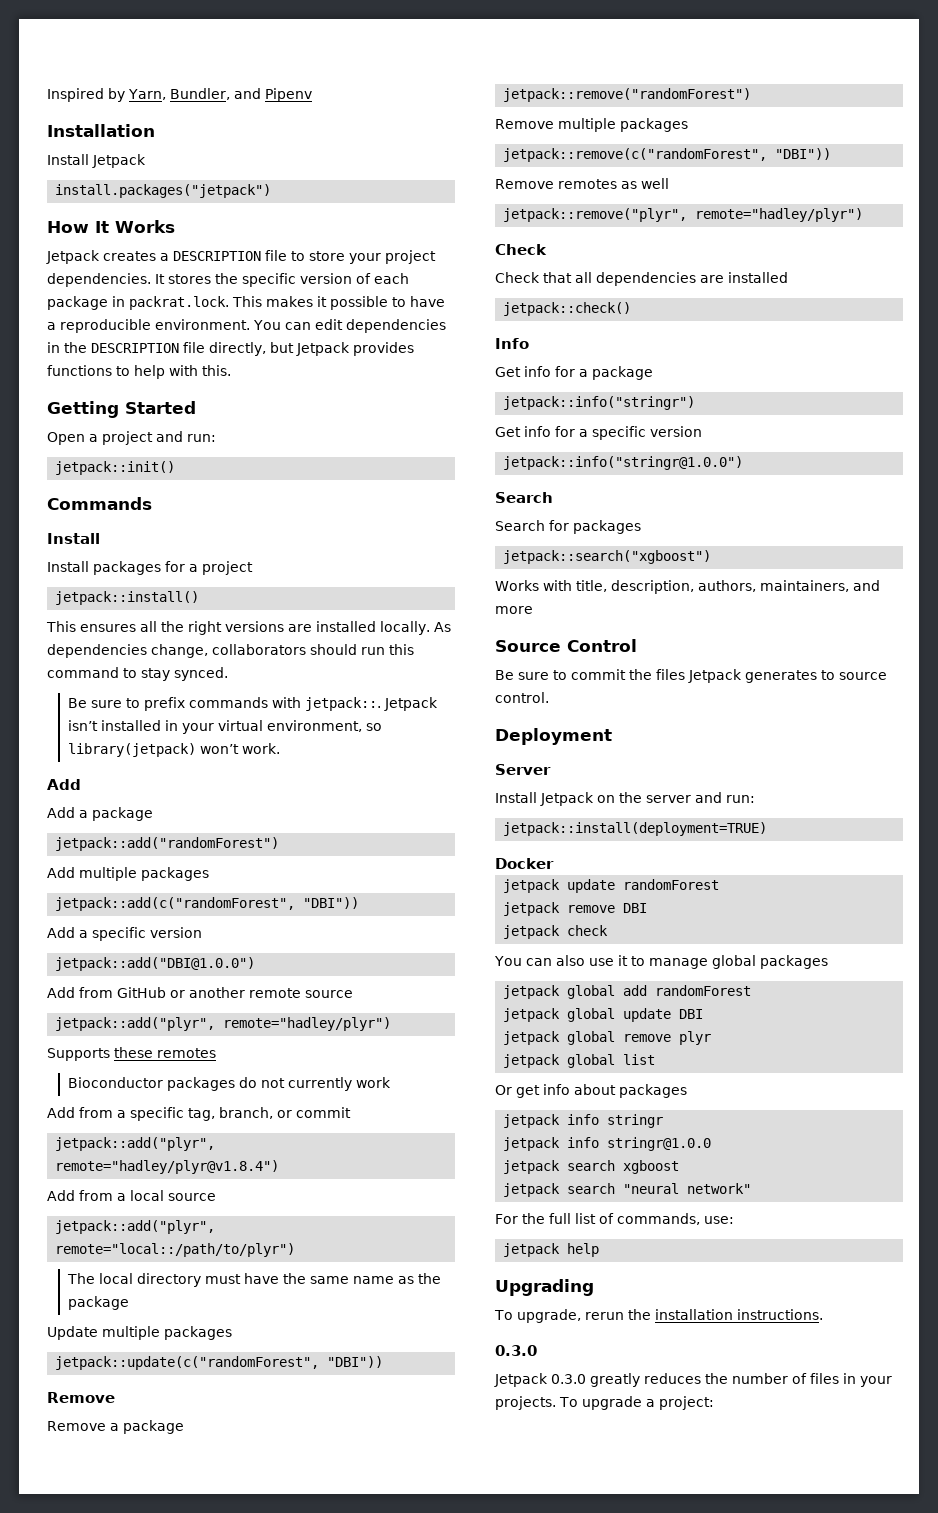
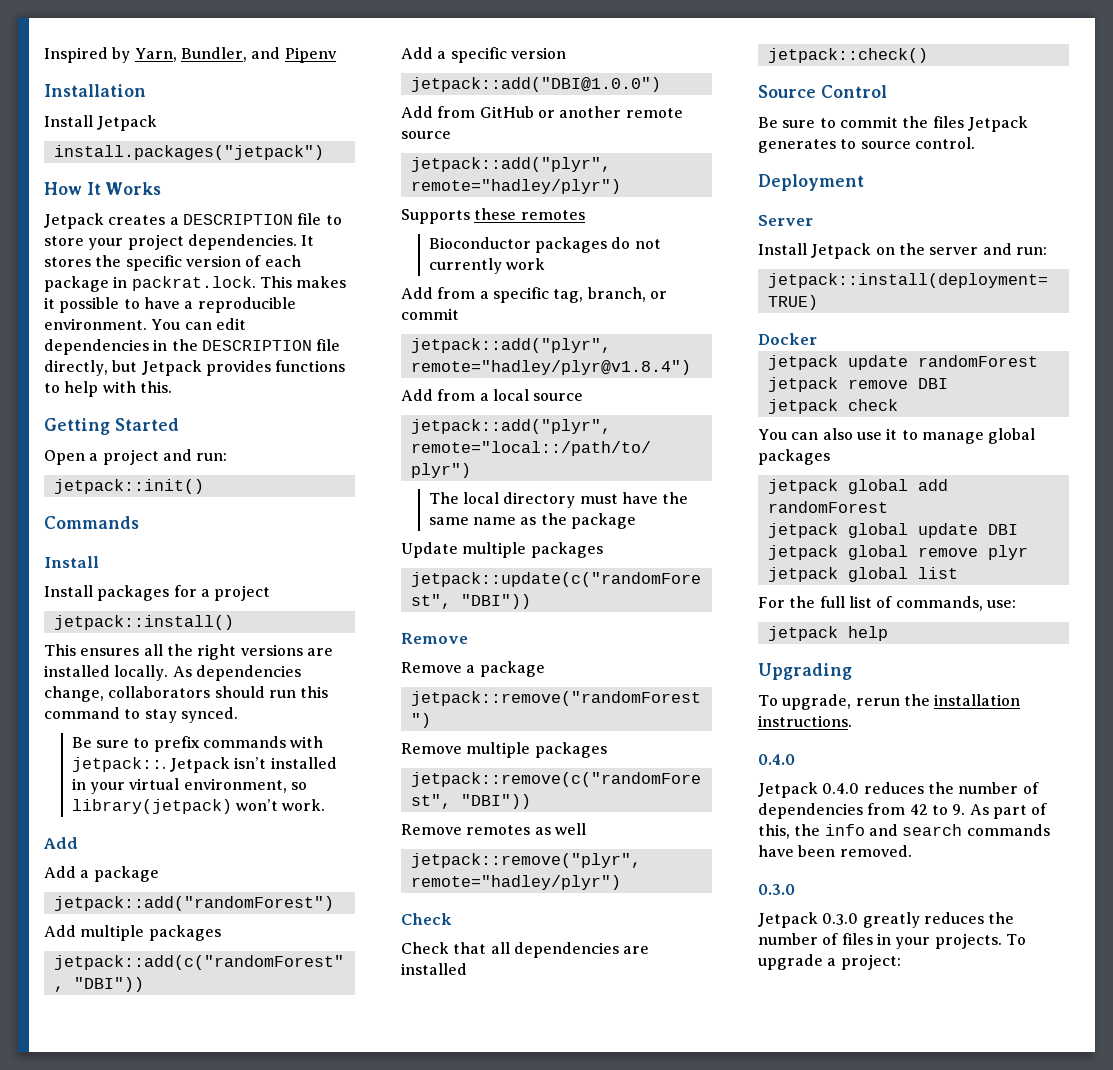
- Info
- Get info for a package
- jetpack::info("stringr")
- Get info for a specific version
- jetpack::info("stringr@1.0.0")
- Search
- Search for packages
- jetpack::search("xgboost")
- Works with title, description, authors, maintainers, and more
- Or get info about packages
- jetpack info stringr
- jetpack info stringr@1.0.0
- jetpack search xgboost
- jetpack search "neural network"
  To upgrade, rerun the installation instructions.
+ 0.4.0
+ Jetpack 0.4.0 reduces the number of dependencies from 42 to 9. As part of this, the info and search commands have been removed.

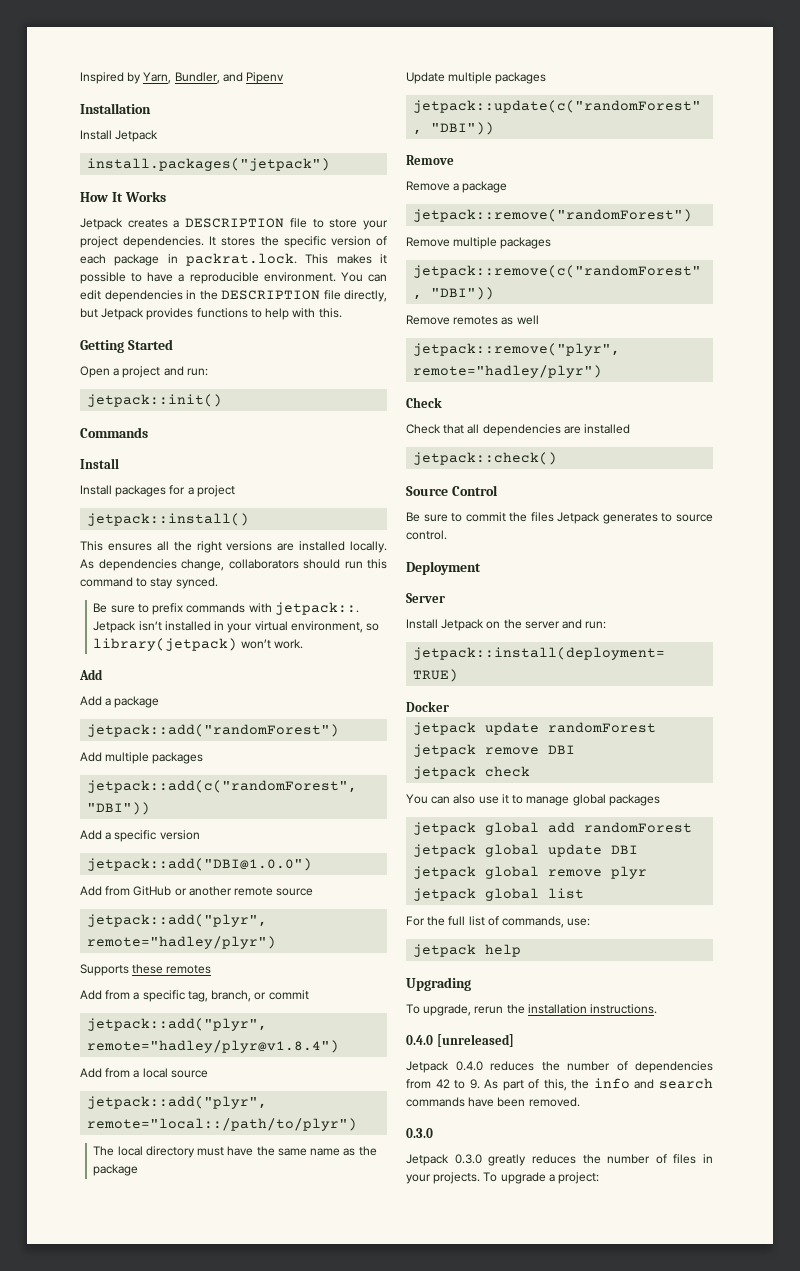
- Bioconductor packages do not currently work
  To upgrade, rerun the installation instructions.
- 0.4.0
+ 0.4.0 [unreleased]

